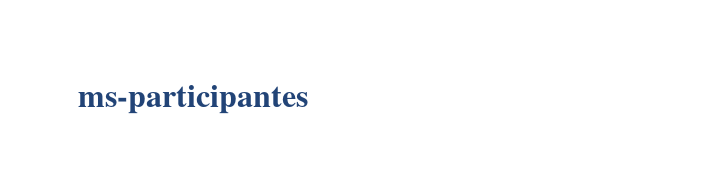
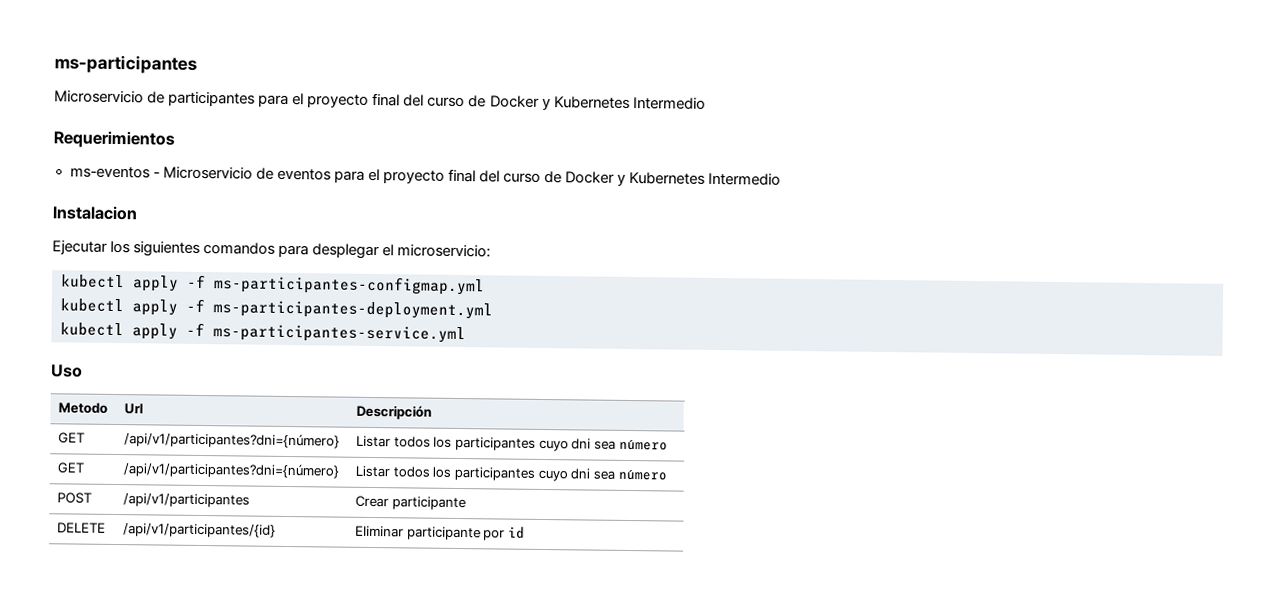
+ Microservicio de participantes para el proyecto final del curso de Docker y Kubernetes Intermedio
+ Requerimientos
+ ms-eventos - Microservicio de eventos para el proyecto final del curso de Docker y Kubernetes Intermedio
+ Instalacion
+ Ejecutar los siguientes comandos para desplegar el microservicio:
+ kubectl apply -f ms-participantes-configmap.yml
+ kubectl apply -f ms-participantes-deployment.yml
+ kubectl apply -f ms-participantes-service.yml
+ Uso
+ Metodo | Url | Descripción
+ GET | /api/v1/participantes?dni={número} | Listar todos los participantes cuyo dni sea número
+ GET | /api/v1/participantes?dni={número} | Listar todos los participantes cuyo dni sea número
+ POST | /api/v1/participantes | Crear participante
+ DELETE | /api/v1/participantes/{id} | Eliminar participante por id

